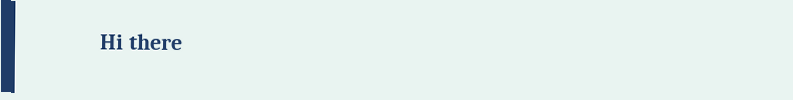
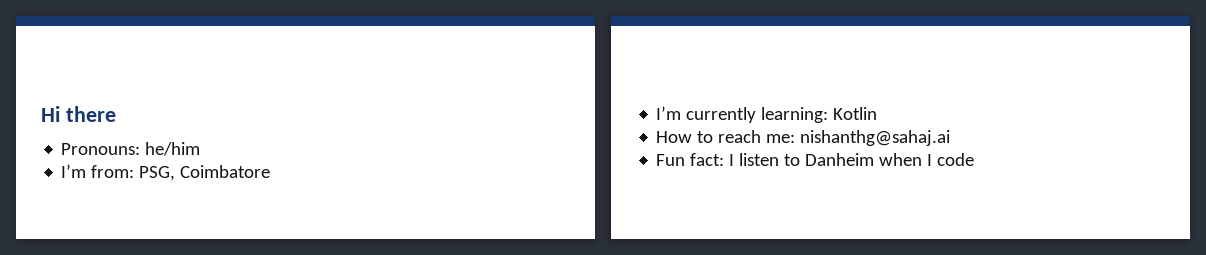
+ Pronouns: he/him
+ I’m from: PSG, Coimbatore
+ I’m currently learning: Kotlin
+ How to reach me: nishanthg@sahaj.ai
+ Fun fact: I listen to Danheim when I code

